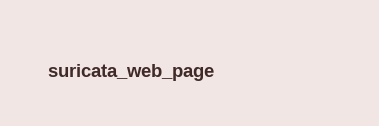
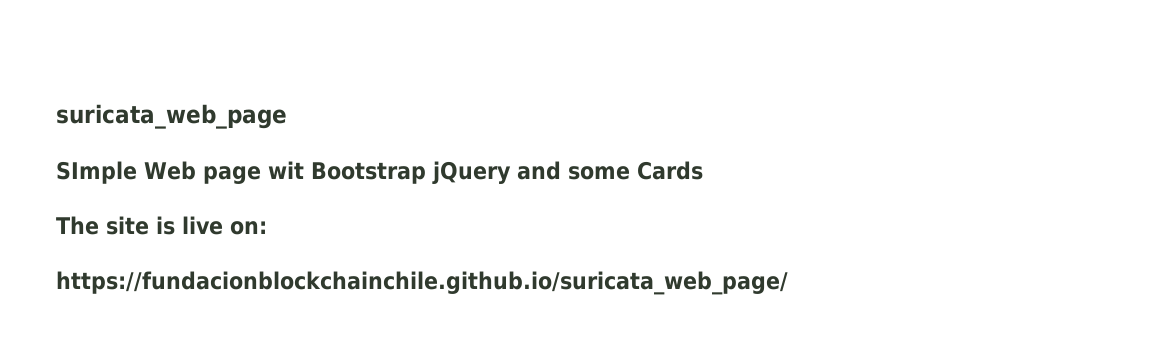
+ SImple Web page wit Bootstrap jQuery and some Cards
+ The site is live on:
+ https://fundacionblockchainchile.github.io/suricata_web_page/

